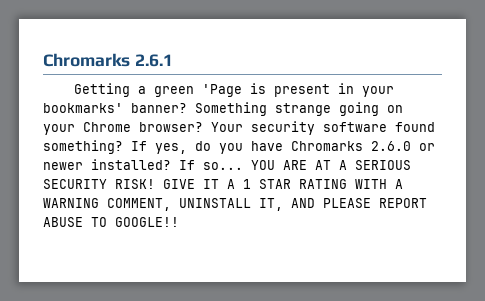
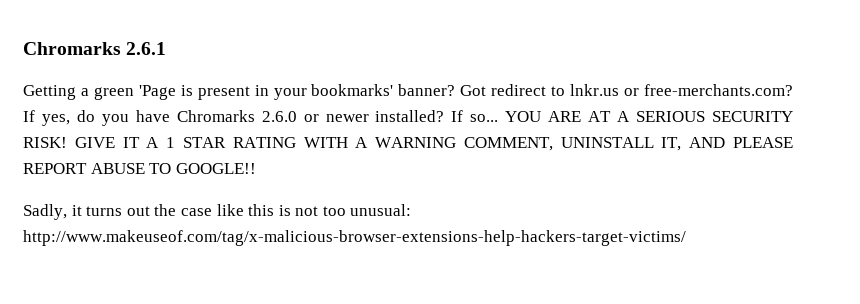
- Something strange going on your Chrome browser? Your security software found something?
+ Got redirect to lnkr.us or free-merchants.com?
+ Sadly, it turns out the case like this is not too unusual: http://www.makeuseof.com/tag/x-malicious-browser-extensions-help-hackers-target-victims/

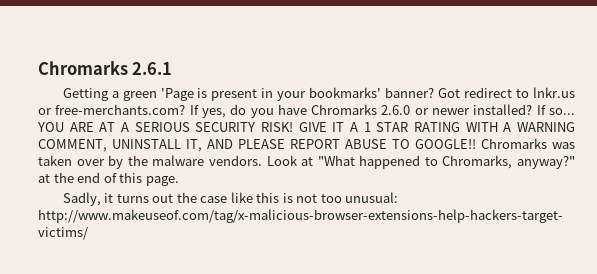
+ Chromarks was taken over by the malware vendors. Look at "What happened to Chromarks, anyway?" at the end of this page.

